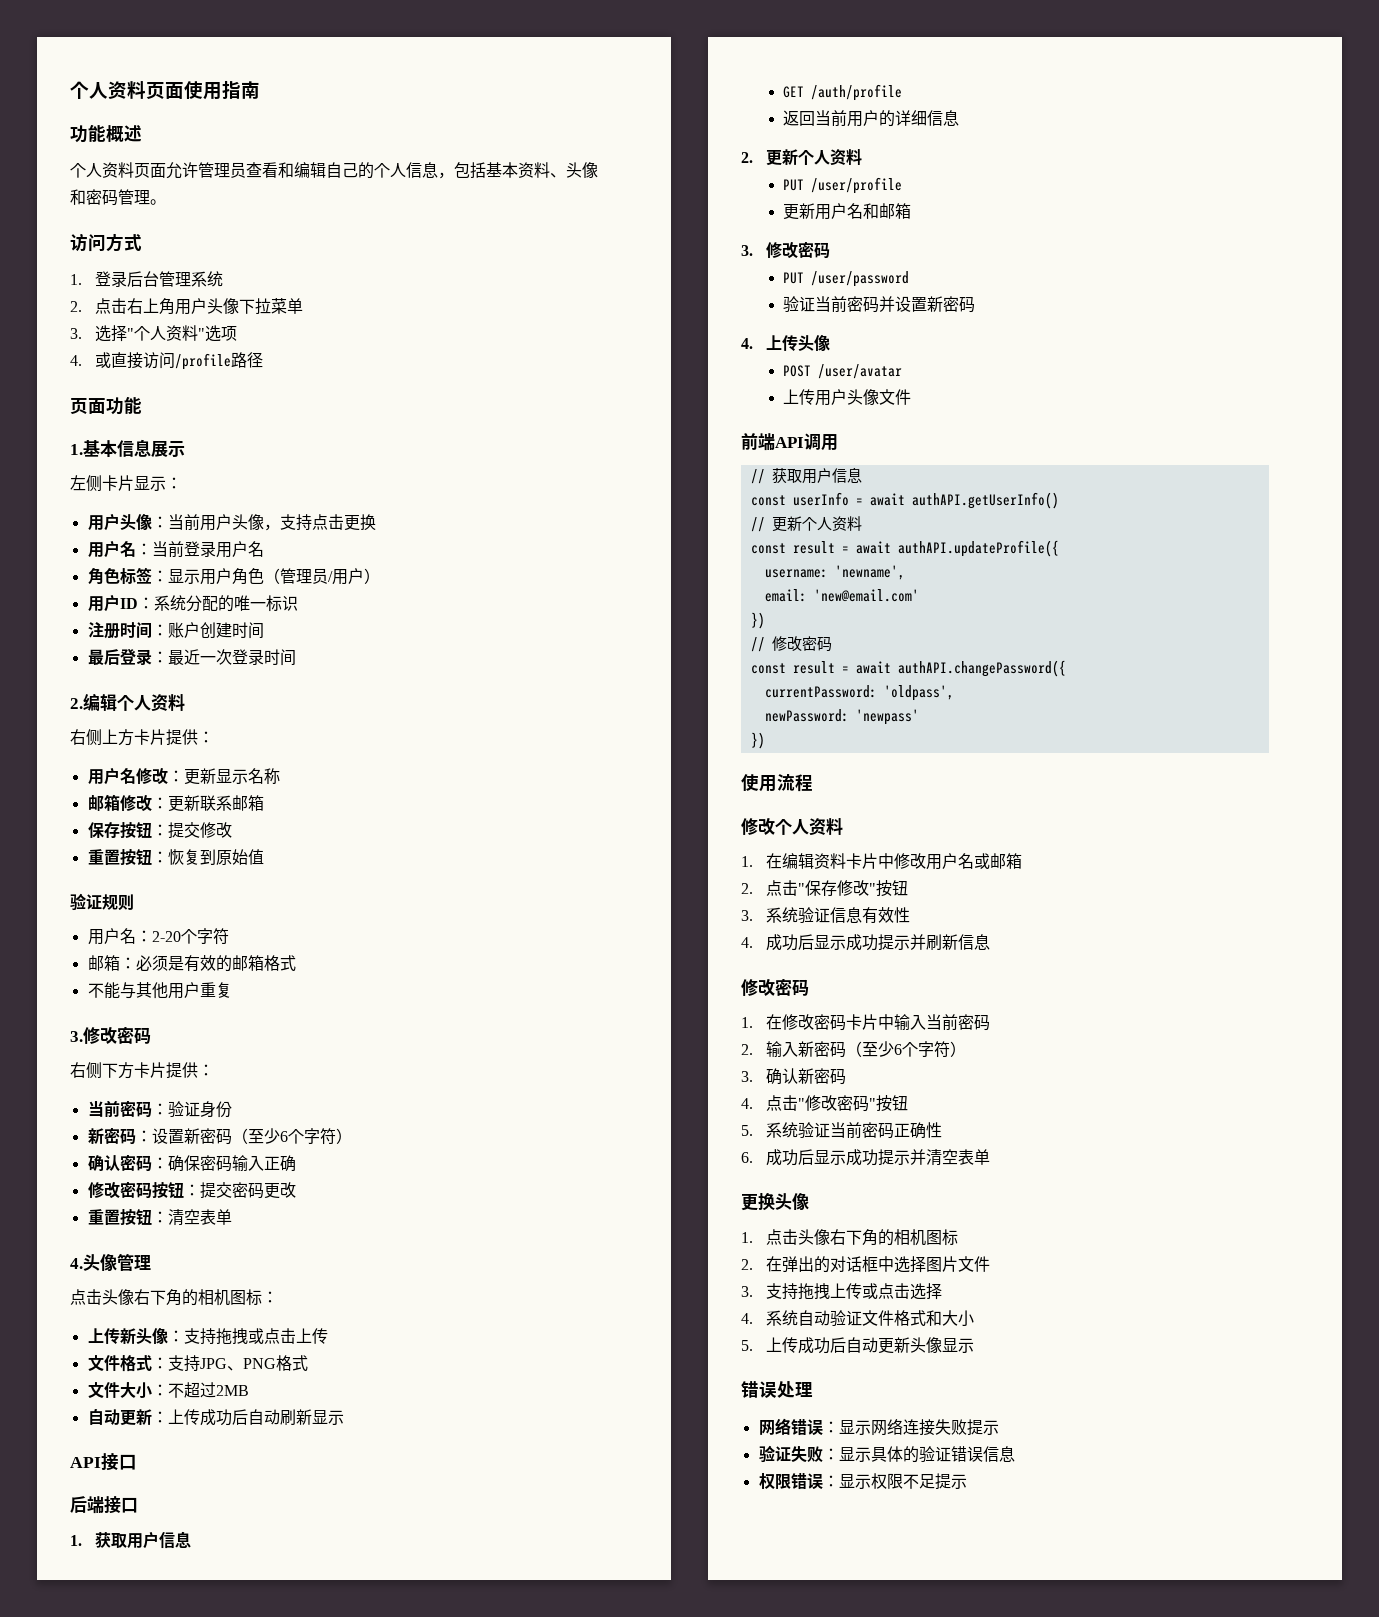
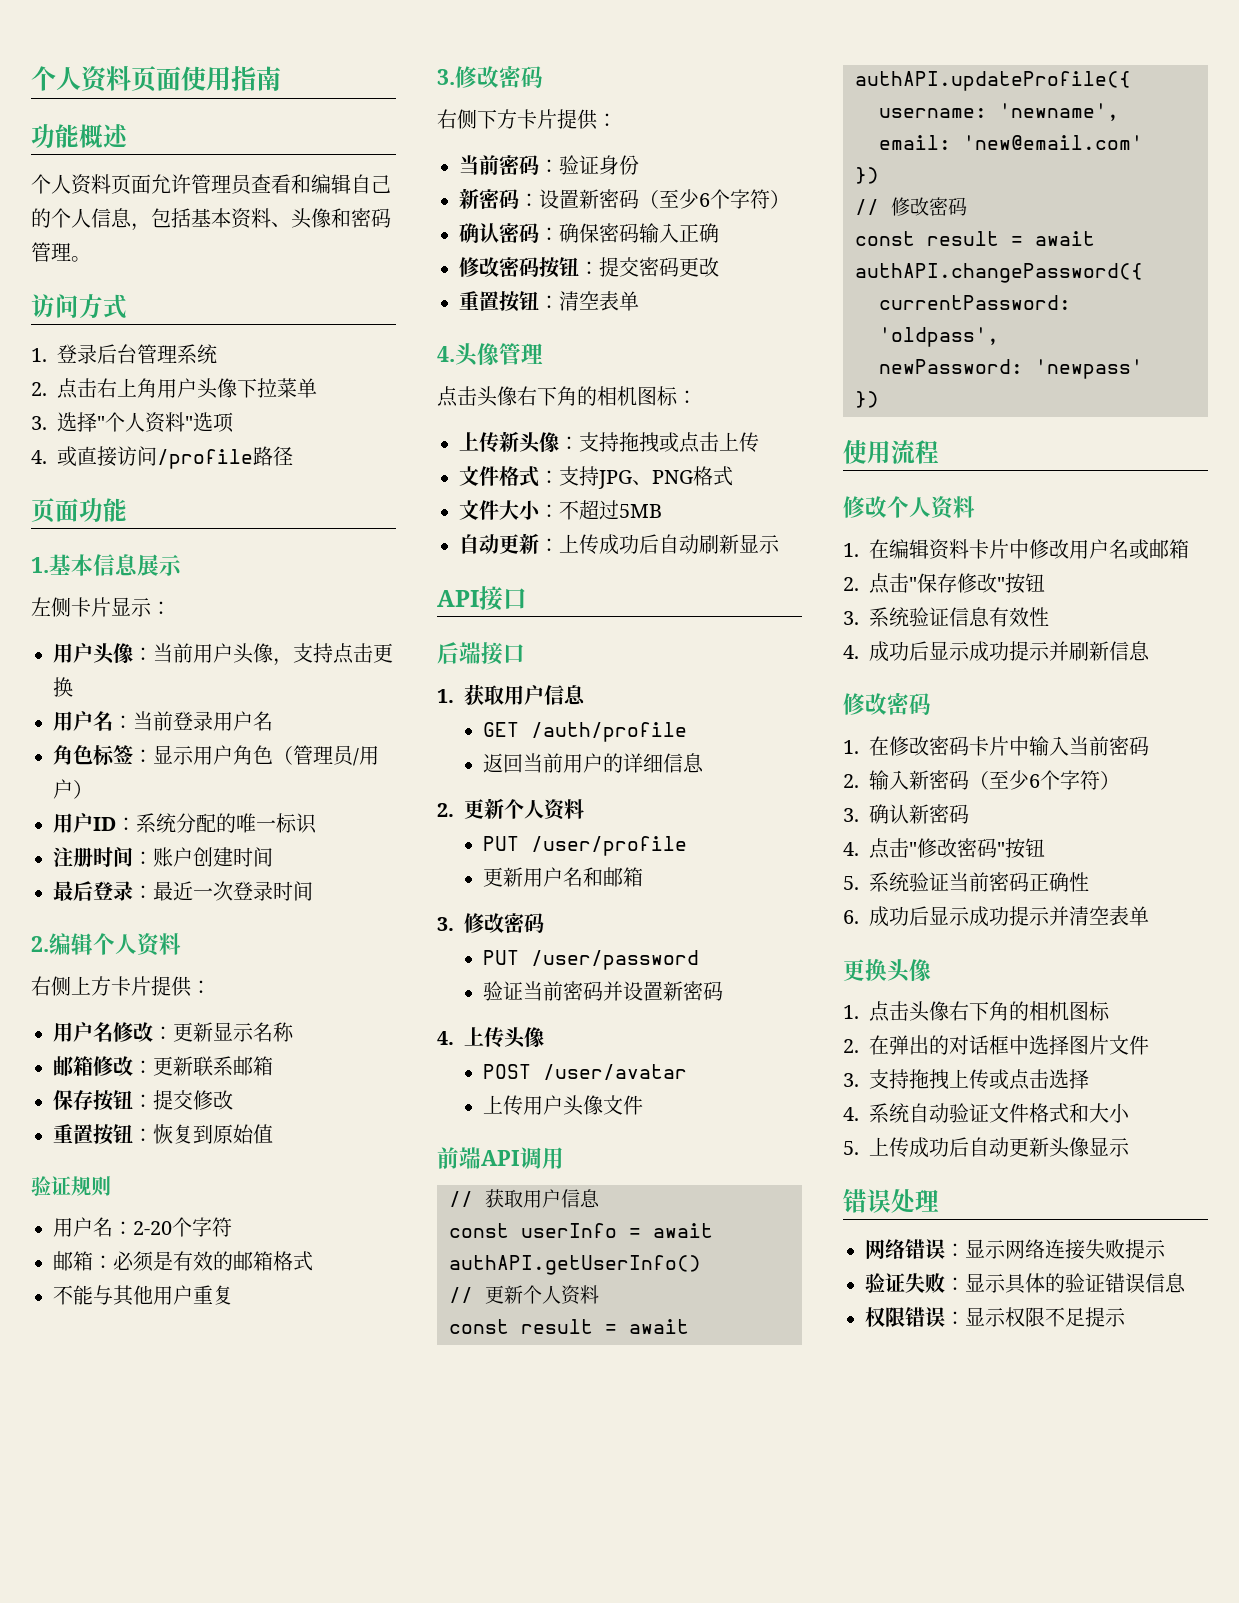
- 文件大小：不超过2MB
+ 文件大小：不超过5MB

